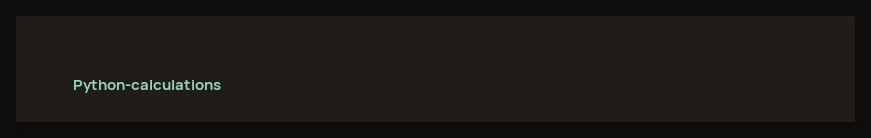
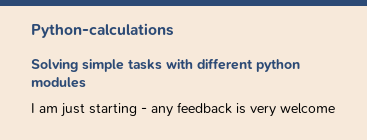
+ Solving simple tasks with different python modules
+ I am just starting - any feedback is very welcome

